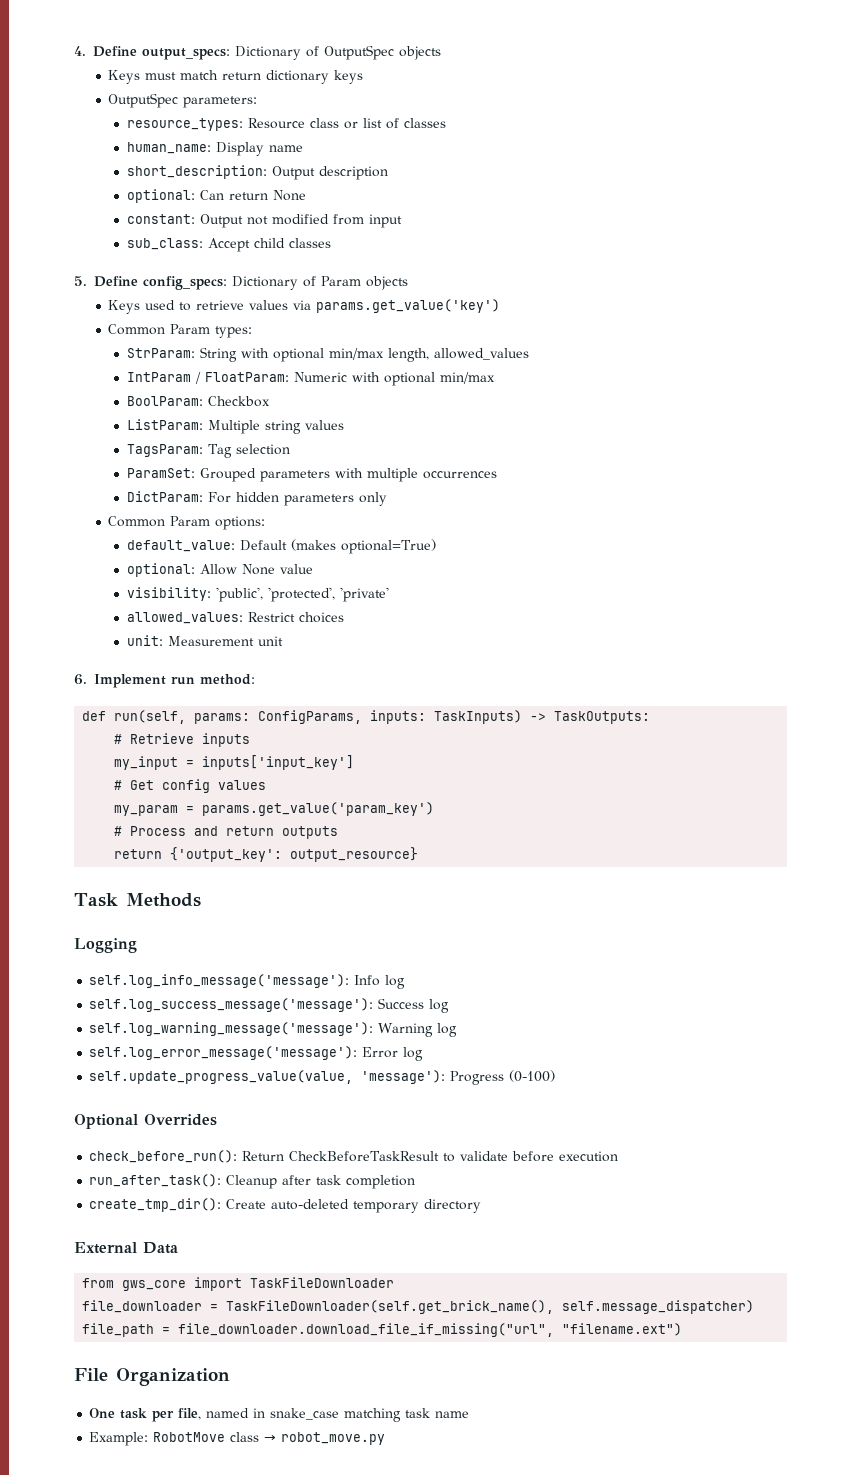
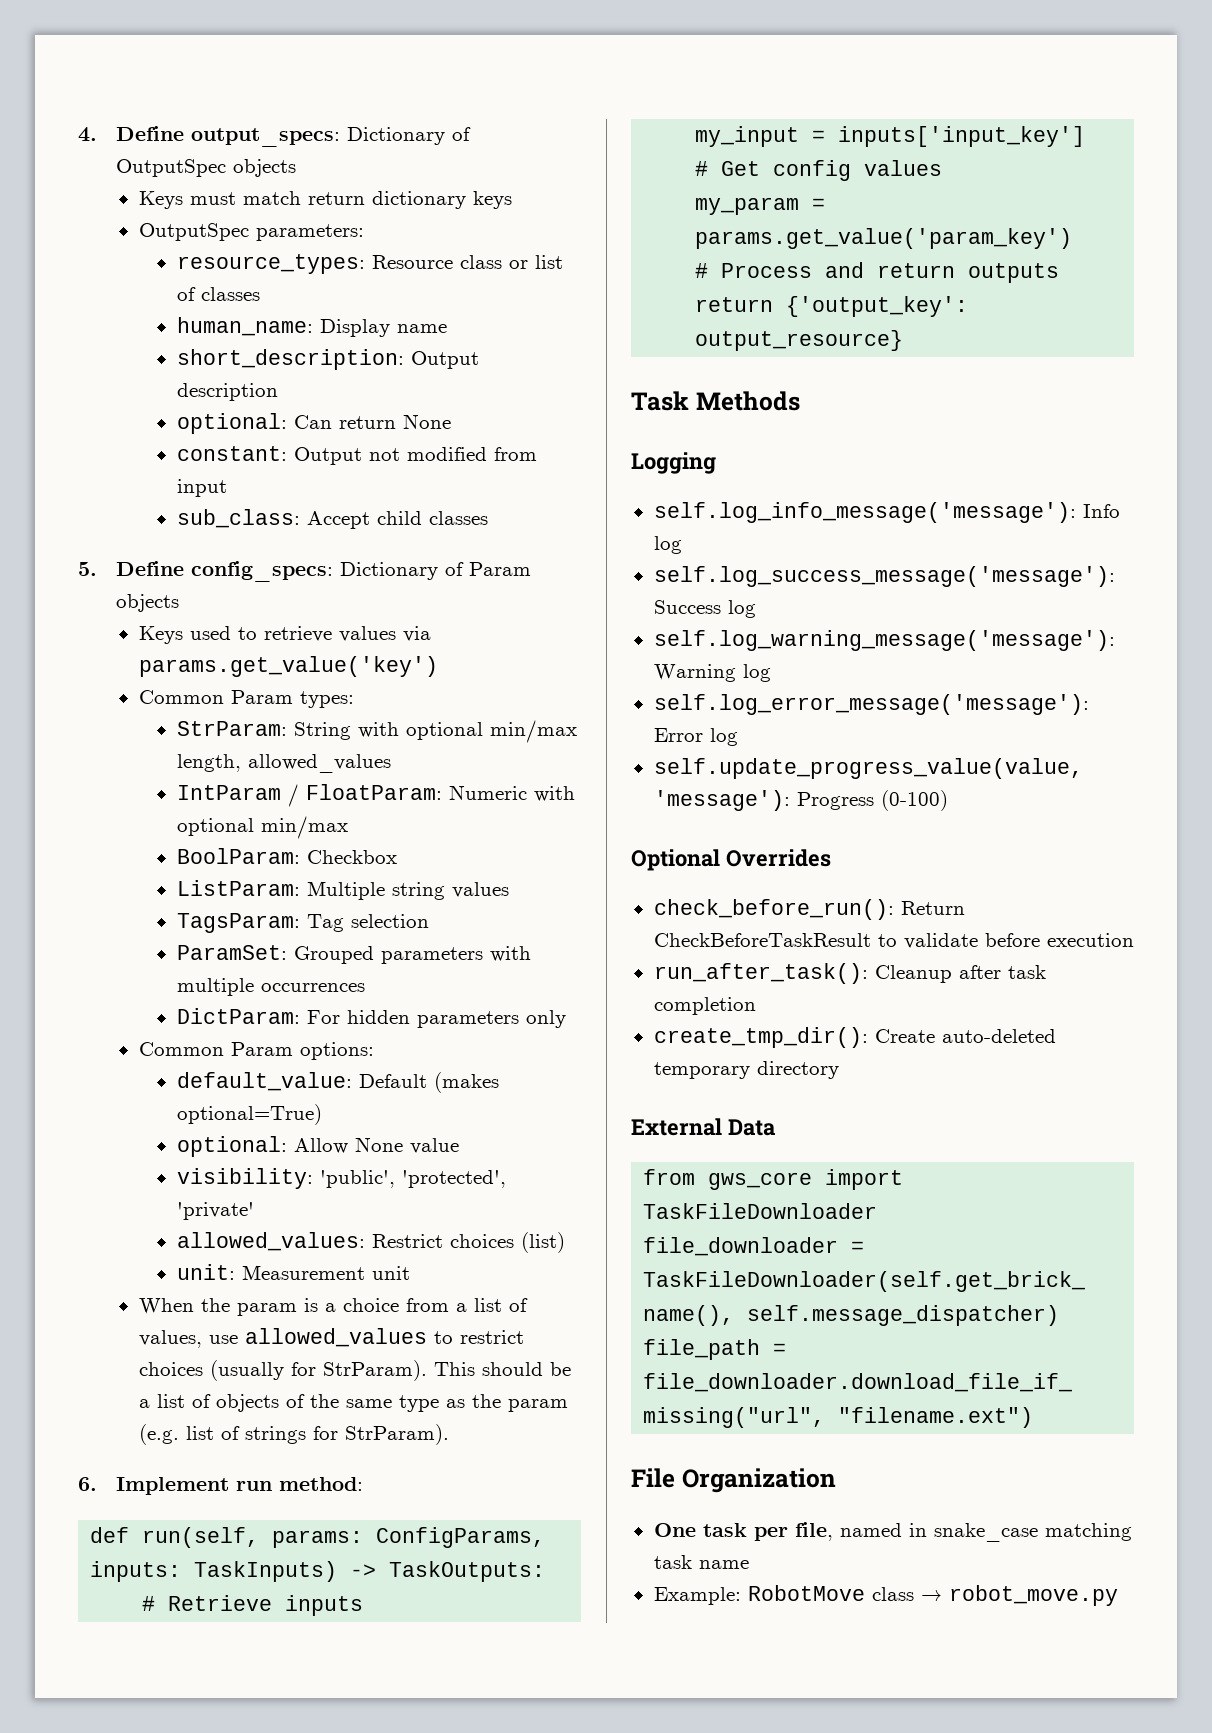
- allowed_values: Restrict choices
+ allowed_values: Restrict choices (list)
+ When the param is a choice from a list of values, use allowed_values to restrict choices (usually for StrParam). This should be a list of objects of the same type as the param (e.g. list of strings for StrParam).

